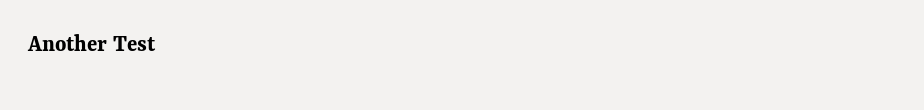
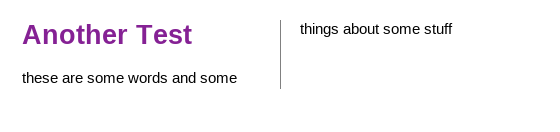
+ these are some words and some things about some stuff

